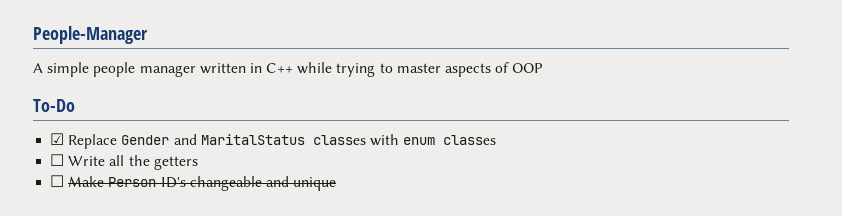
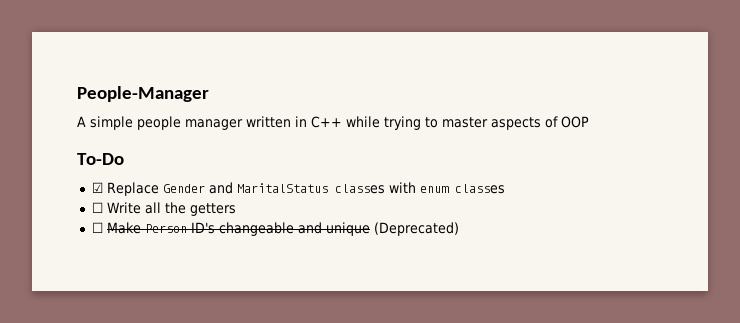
- ☐ Make Person ID's changeable and unique
+ ☐ Make Person ID's changeable and unique (Deprecated)

